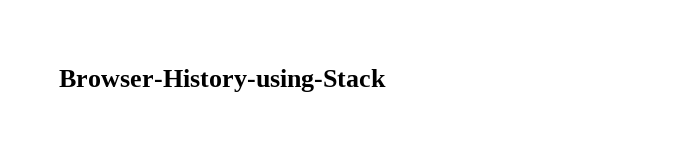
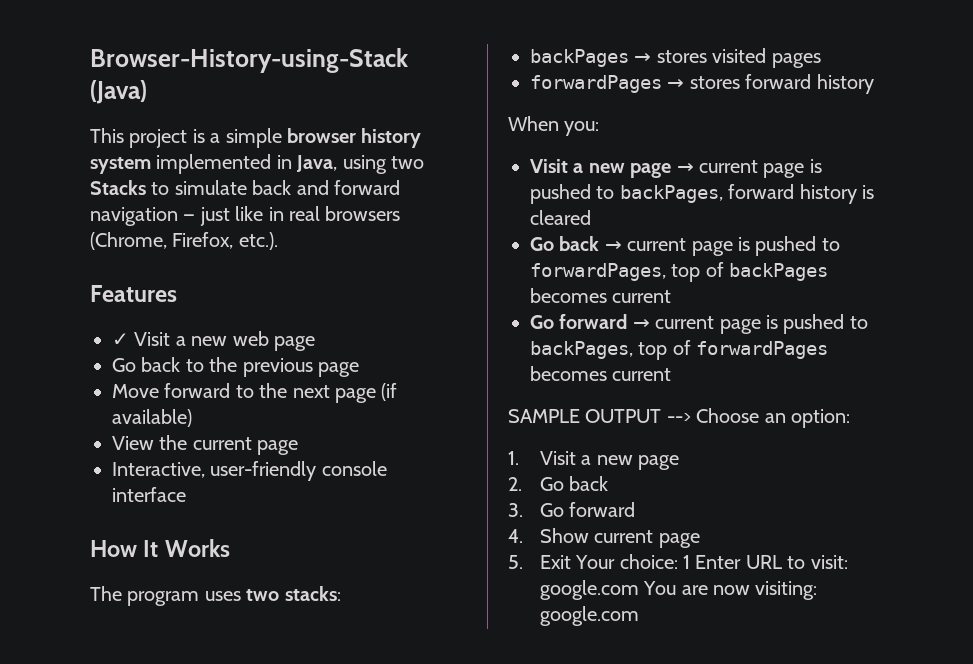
- Browser-History-using-Stack
+ Browser-History-using-Stack (Java)
+ This project is a simple browser history system implemented in Java, using two Stacks to simulate back and forward navigation — just like in real browsers (Chrome, Firefox, etc.).
+ Features
+ ✓ Visit a new web page
+ Go back to the previous page
+ Move forward to the next page (if available)
+ View the current page
+ Interactive, user-friendly console interface
+ How It Works
+ The program uses two stacks:
+ backPages → stores visited pages
+ forwardPages → stores forward history
+ When you:
+ Visit a new page → current page is pushed to backPages, forward history is cleared
+ Go back → current page is pushed to forwardPages, top of backPages becomes current
+ Go forward → current page is pushed to backPages, top of forwardPages becomes current
+ SAMPLE OUTPUT --> Choose an option:
+ 1. Visit a new page
+ 2. Go back
+ 3. Go forward
+ 4. Show current page
+ 5. Exit Your choice: 1 Enter URL to visit: google.com You are now visiting: google.com

